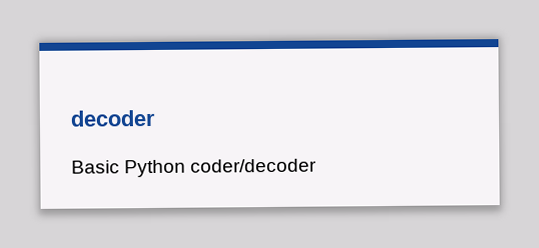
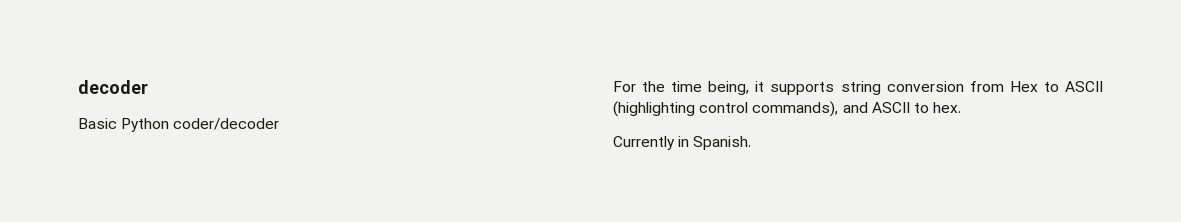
+ For the time being, it supports string conversion from Hex to ASCII (highlighting control commands), and ASCII to hex.
+ Currently in Spanish.

